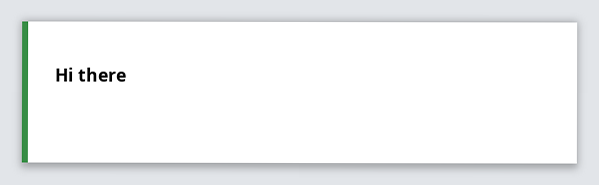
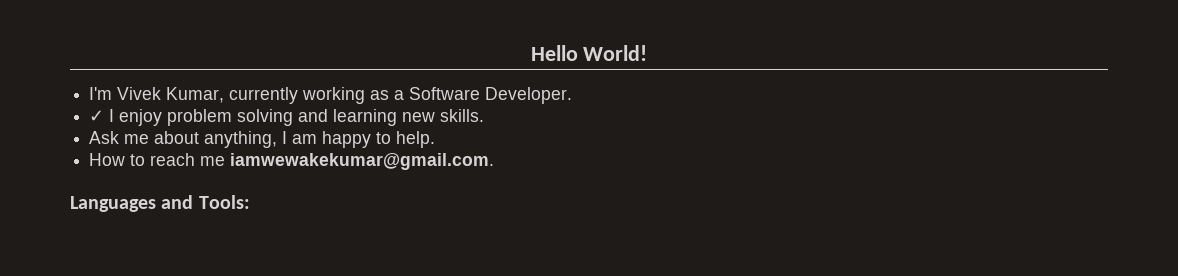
- Hi there
+ Hello World!
+ I'm Vivek Kumar, currently working as a Software Developer.
+ ✓ I enjoy problem solving and learning new skills.
+ Ask me about anything, I am happy to help.
+ How to reach me iamwewakekumar@gmail.com.
+ Languages and Tools:

